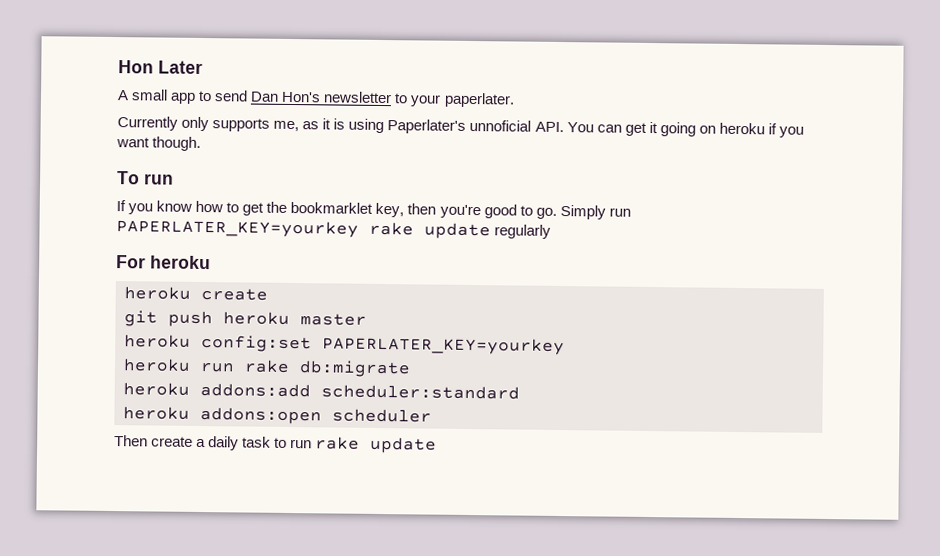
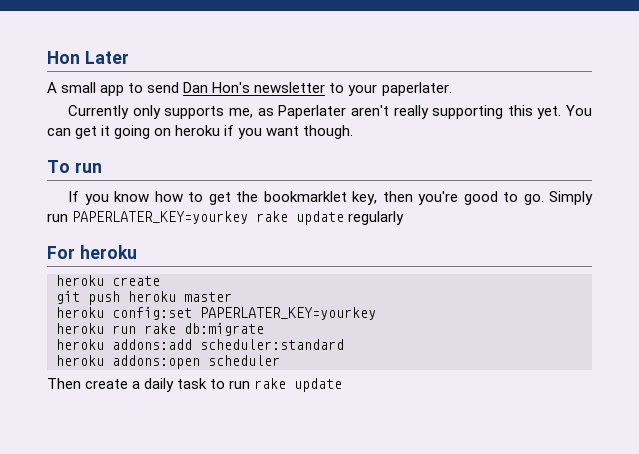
- Currently only supports me, as it is using Paperlater's unnoficial API. You can get it going on heroku if you want though.
+ Currently only supports me, as Paperlater aren't really supporting this yet. You can get it going on heroku if you want though.

